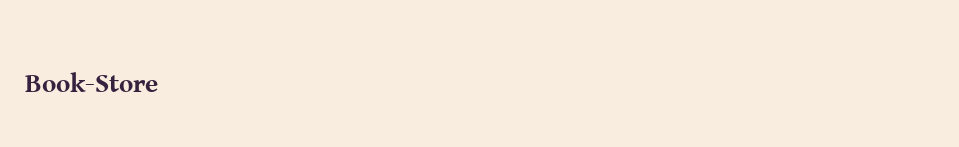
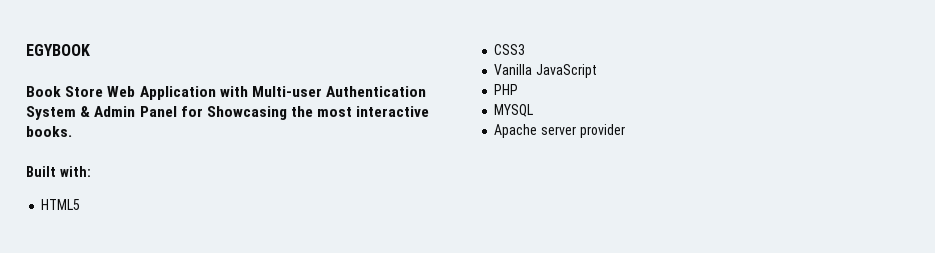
- Book-Store
+ EGYBOOK
+ Book Store Web Application with Multi-user Authentication System & Admin Panel for Showcasing the most interactive books.
+ Built with:
+ HTML5
+ CSS3
+ Vanilla JavaScript
+ PHP
+ MYSQL
+ Apache server provider

